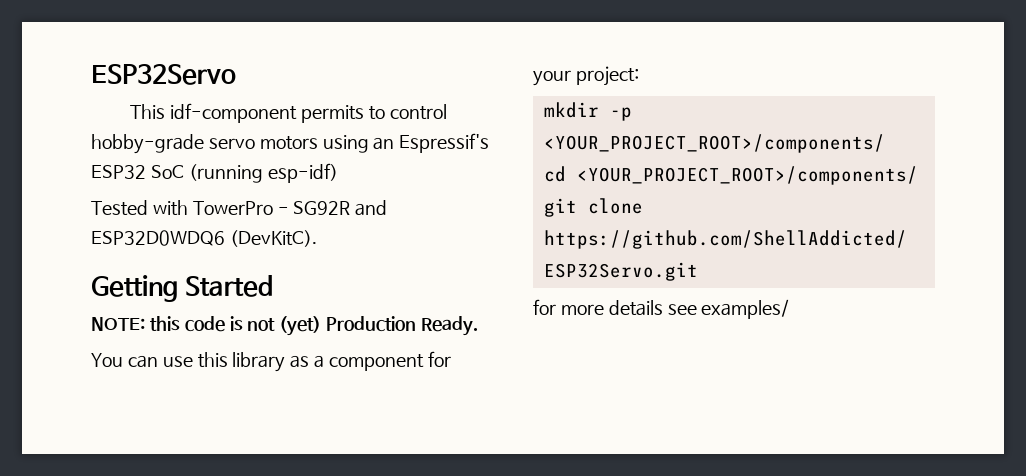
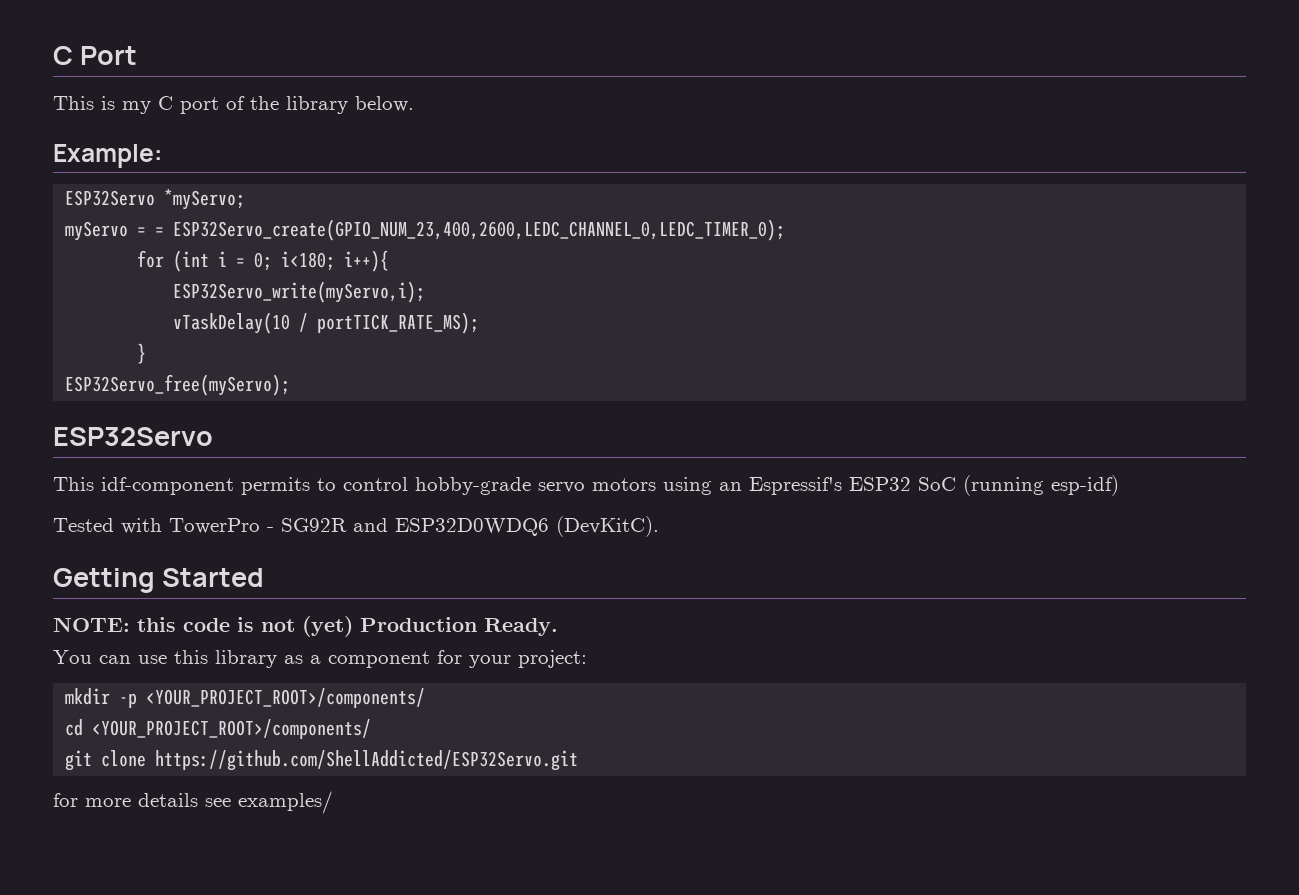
+ C Port
+ This is my C port of the library below.
+ Example:
+ ESP32Servo *myServo;
+ myServo = = ESP32Servo_create(GPIO_NUM_23,400,2600,LEDC_CHANNEL_0,LEDC_TIMER_0);
+ for (int i = 0; i<180; i++){
+ ESP32Servo_write(myServo,i);
+ vTaskDelay(10 / portTICK_RATE_MS);
+ }
+ ESP32Servo_free(myServo);

